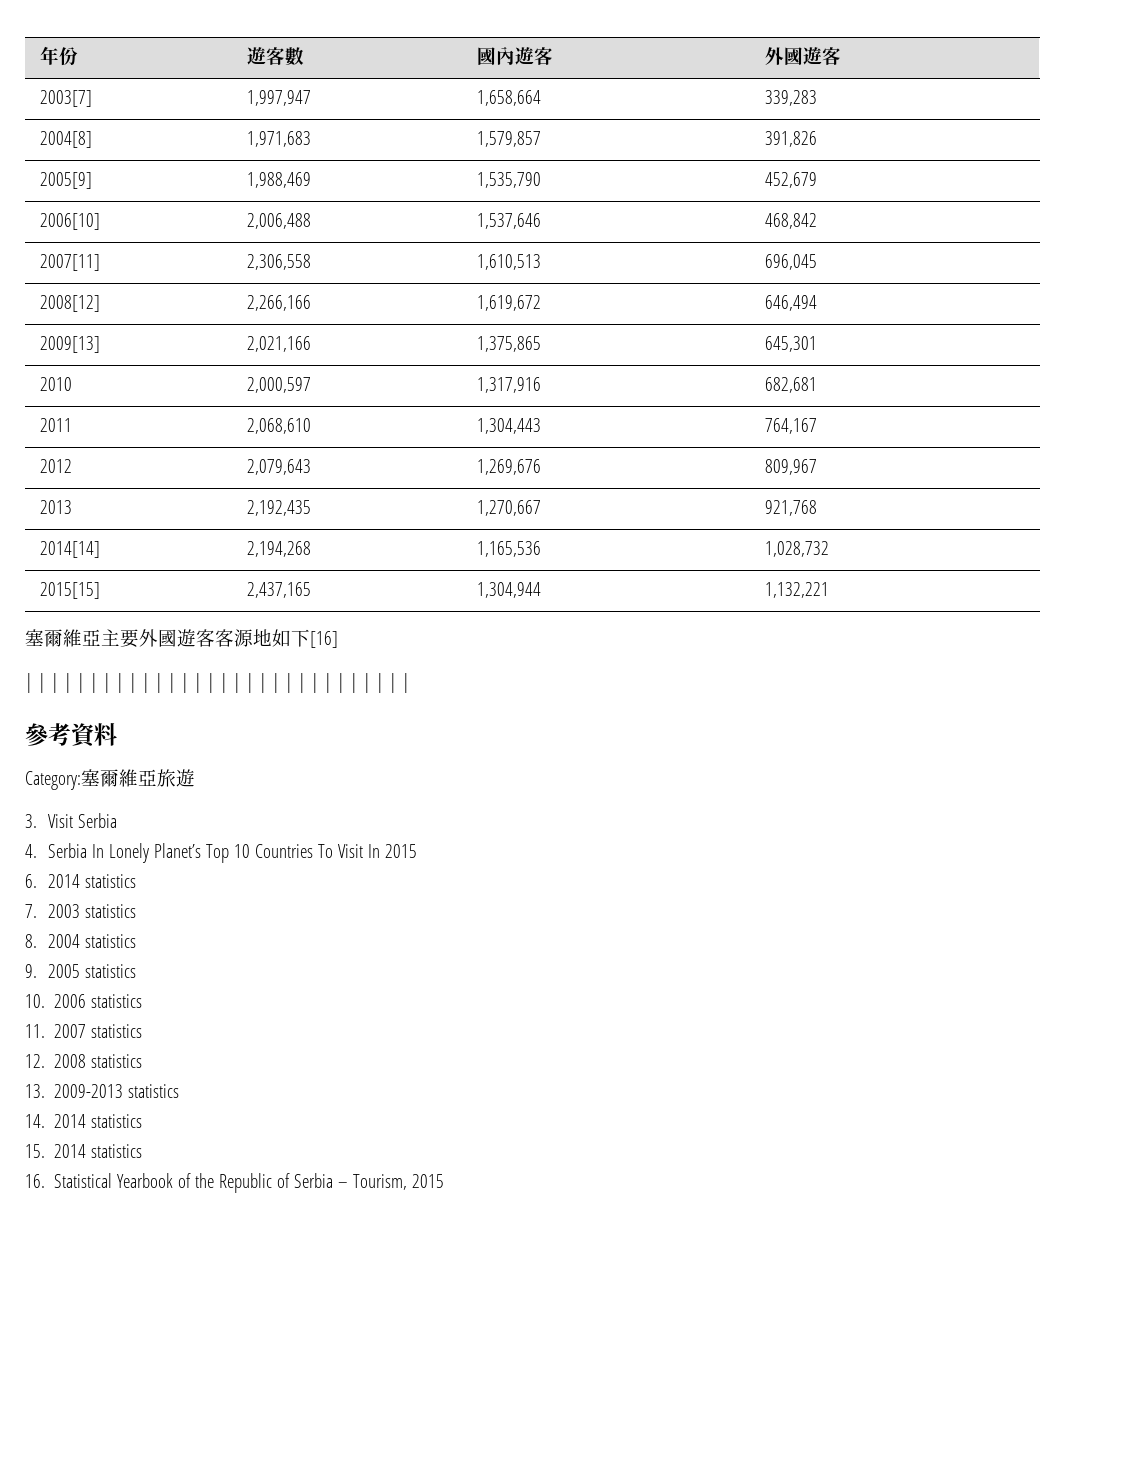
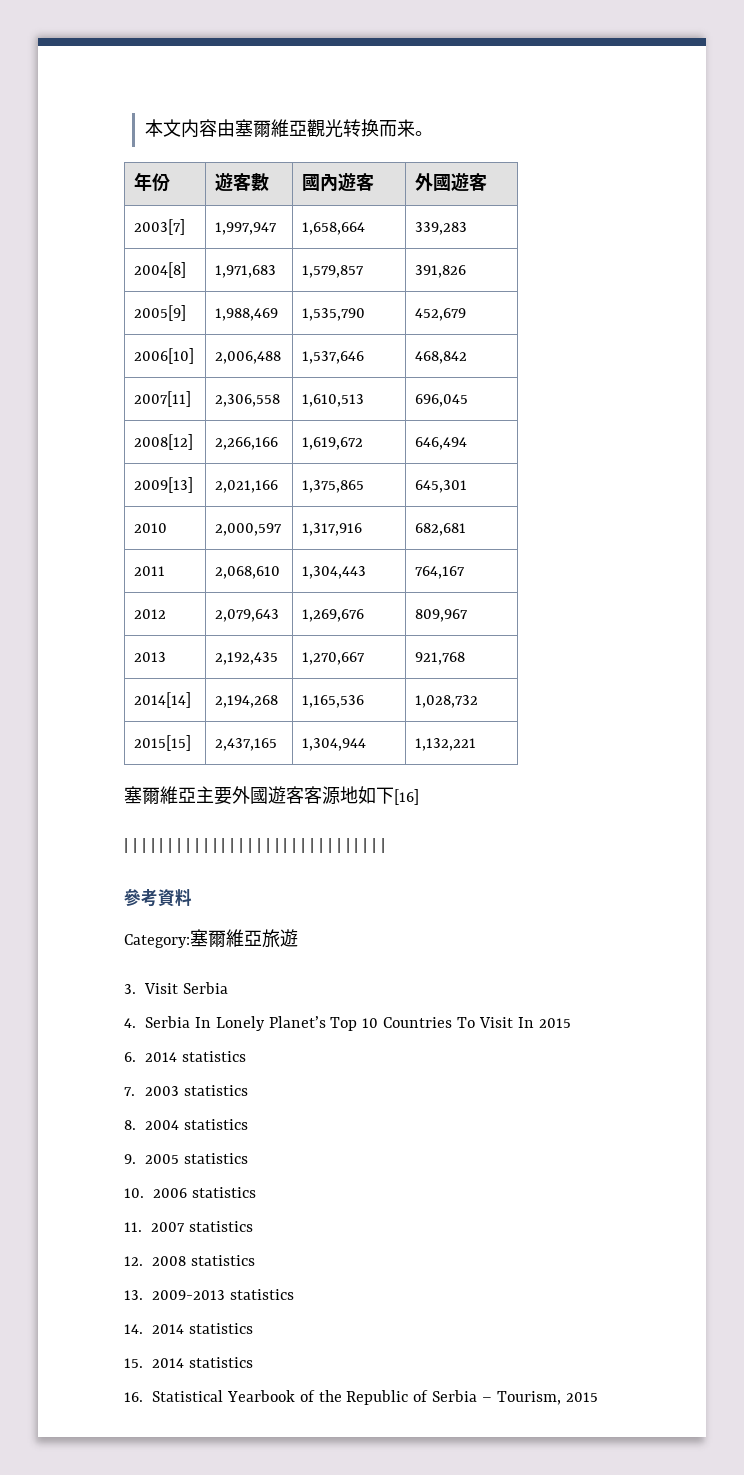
+ 本文内容由塞爾維亞觀光转换而来。

